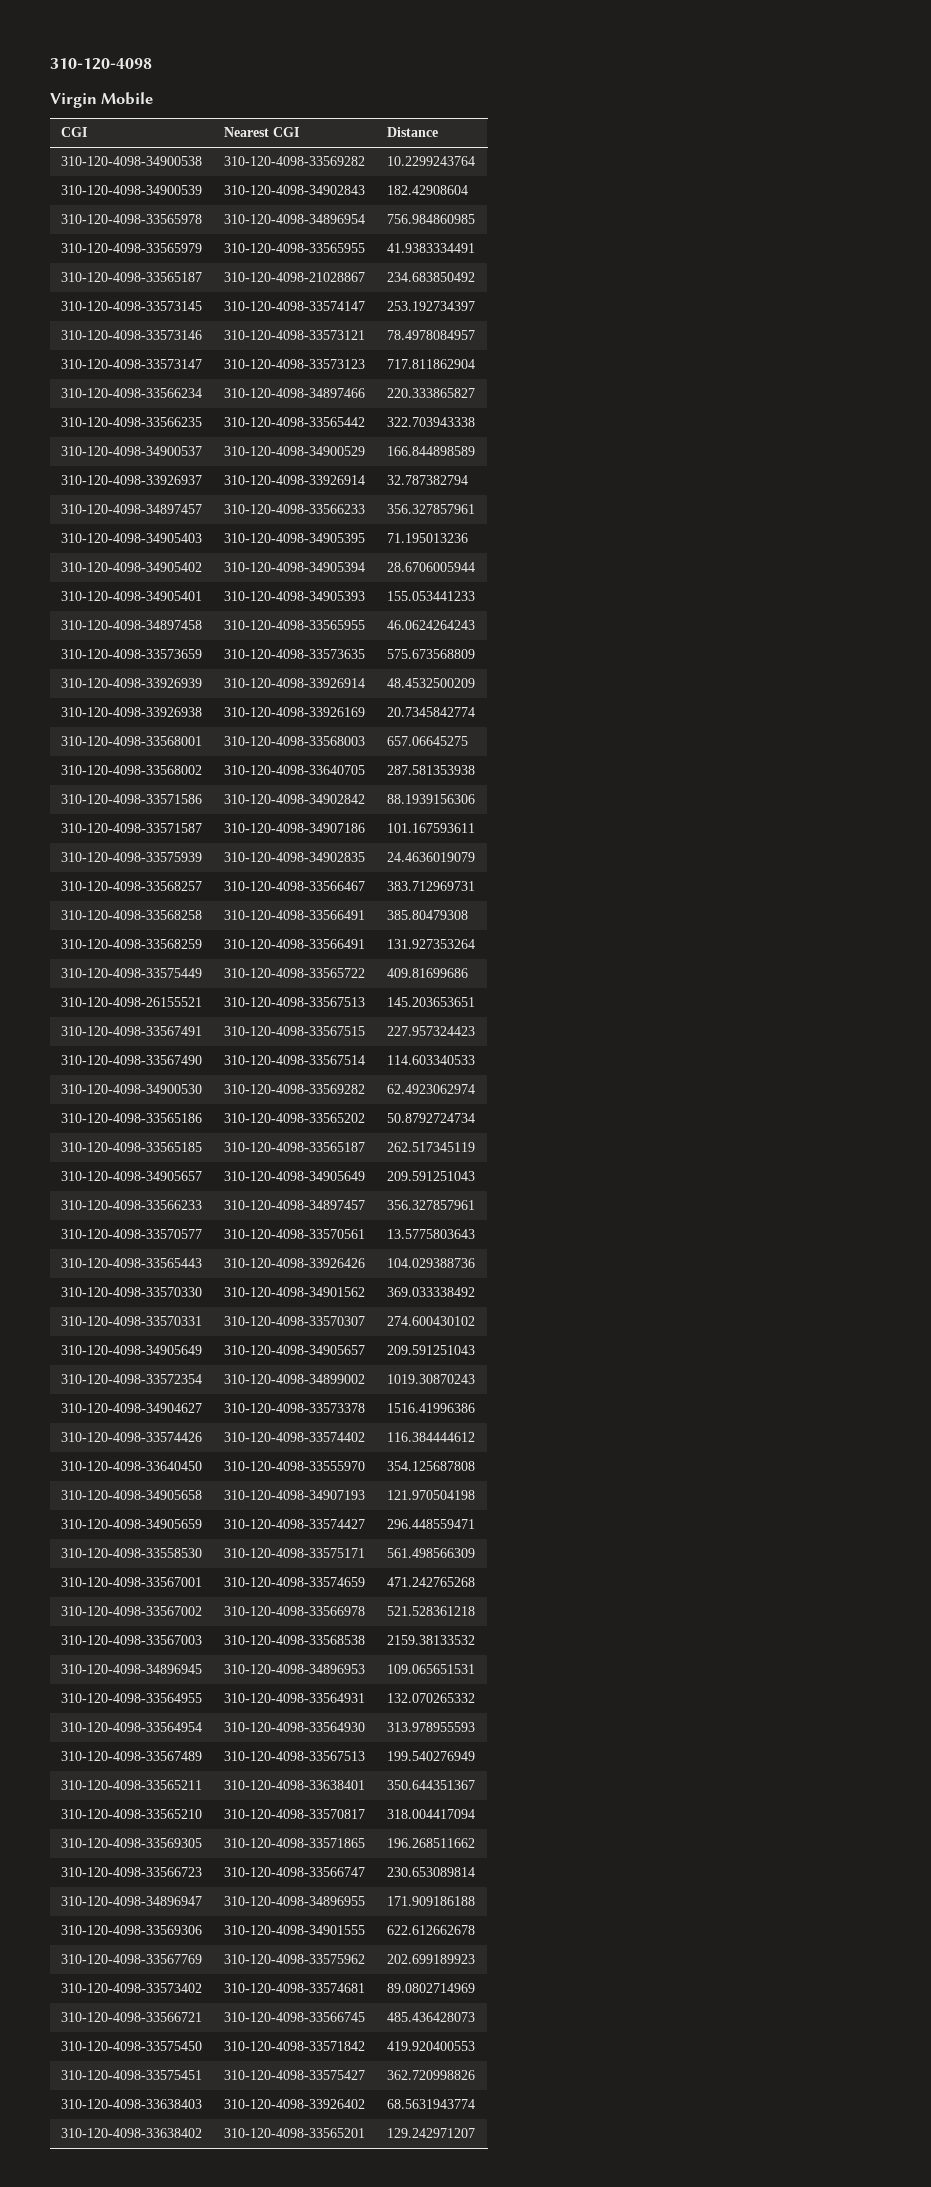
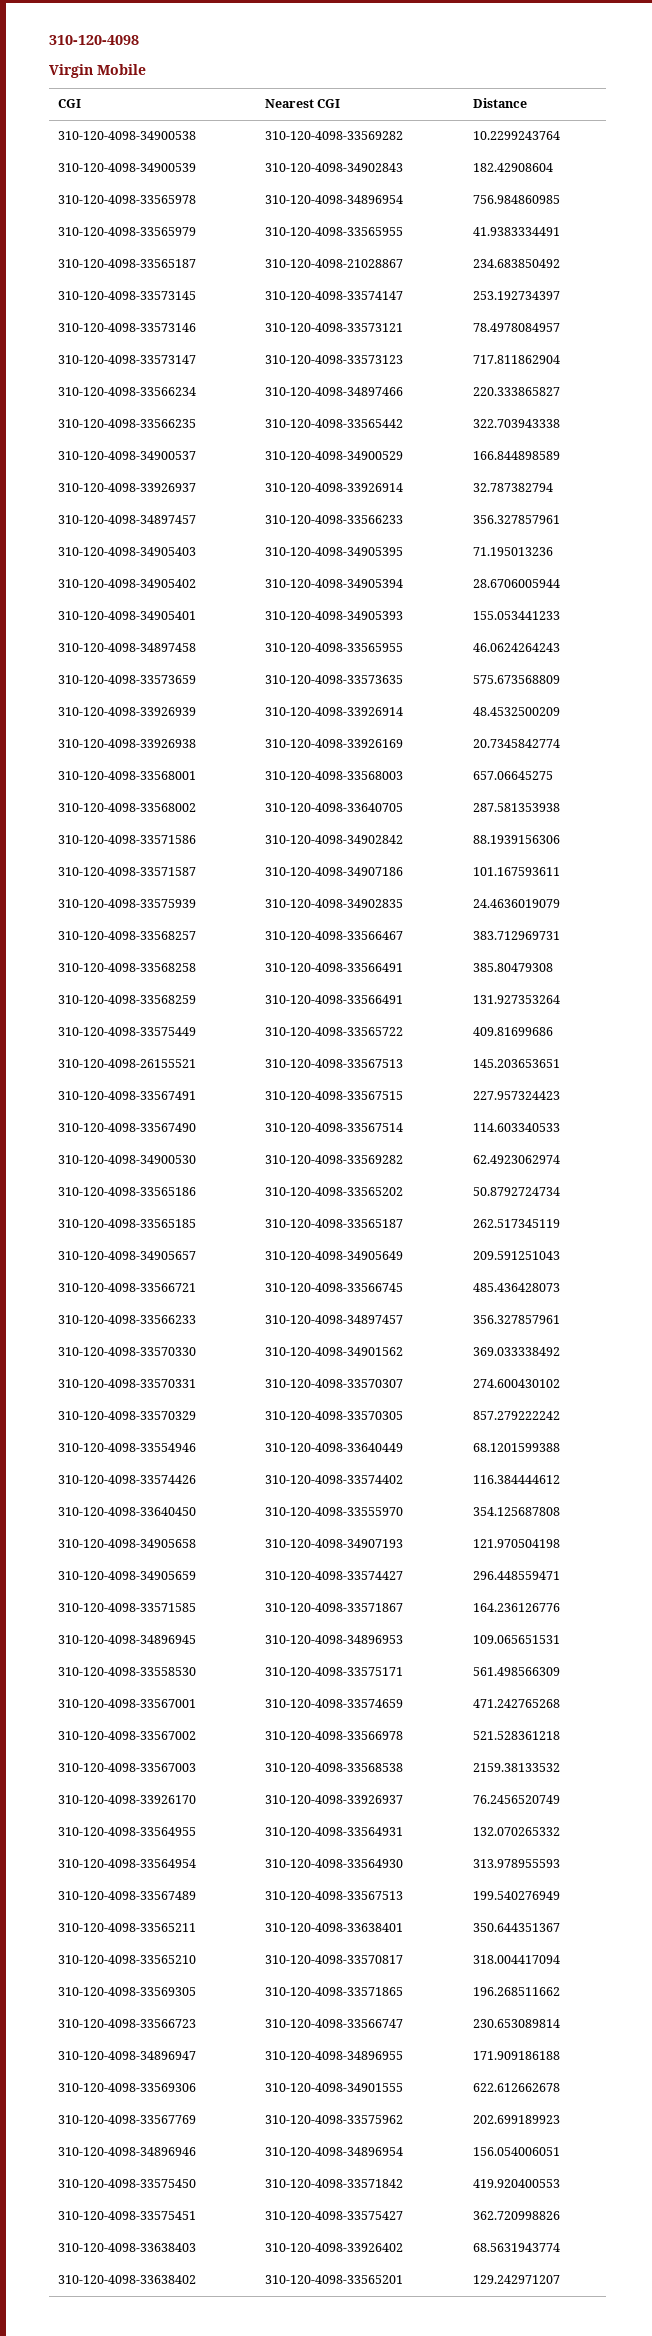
+ 310-120-4098-33566721 | 310-120-4098-33566745 | 485.436428073
- 310-120-4098-33570577 | 310-120-4098-33570561 | 13.5775803643
- 310-120-4098-33565443 | 310-120-4098-33926426 | 104.029388736
- 310-120-4098-34905649 | 310-120-4098-34905657 | 209.591251043
- 310-120-4098-33572354 | 310-120-4098-34899002 | 1019.30870243
- 310-120-4098-34904627 | 310-120-4098-33573378 | 1516.41996386
+ 310-120-4098-33570329 | 310-120-4098-33570305 | 857.279222242
+ 310-120-4098-33554946 | 310-120-4098-33640449 | 68.1201599388
+ 310-120-4098-33571585 | 310-120-4098-33571867 | 164.236126776
+ 310-120-4098-34896945 | 310-120-4098-34896953 | 109.065651531
- 310-120-4098-34896945 | 310-120-4098-34896953 | 109.065651531
+ 310-120-4098-33926170 | 310-120-4098-33926937 | 76.2456520749
- 310-120-4098-33573402 | 310-120-4098-33574681 | 89.0802714969
- 310-120-4098-33566721 | 310-120-4098-33566745 | 485.436428073
+ 310-120-4098-34896946 | 310-120-4098-34896954 | 156.054006051

